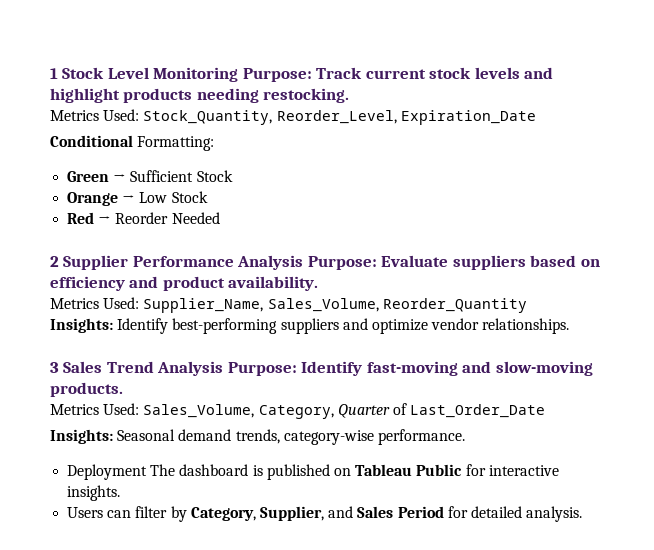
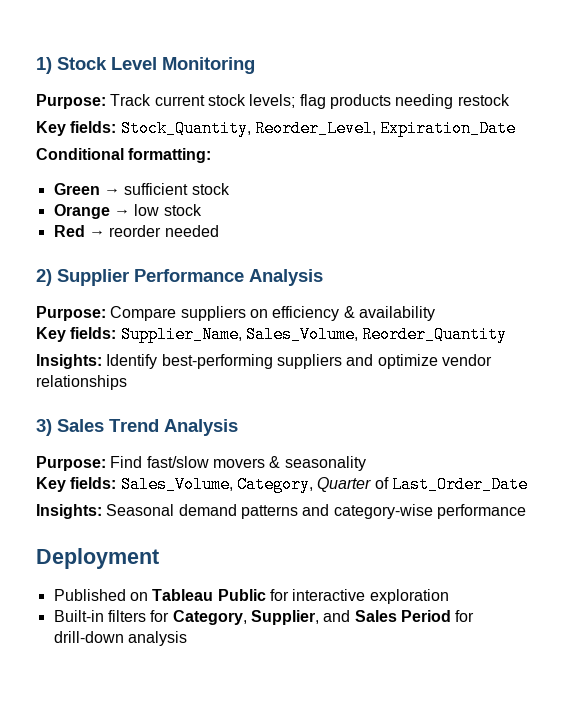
- 1 Stock Level Monitoring Purpose: Track current stock levels and highlight products needing restocking.
- Metrics Used: Stock_Quantity, Reorder_Level, Expiration_Date
+ 1) Stock Level Monitoring
+ Purpose: Track current stock levels; flag products needing restock
+ Key fields: Stock_Quantity, Reorder_Level, Expiration_Date
- Conditional Formatting:
+ Conditional formatting:
- Green → Sufficient Stock
+ Green → sufficient stock
- Orange → Low Stock
+ Orange → low stock
- Red → Reorder Needed
- 2 Supplier Performance Analysis Purpose: Evaluate suppliers based on efficiency and product availability.
- Metrics Used: Supplier_Name, Sales_Volume, Reorder_Quantity
+ Red → reorder needed
+ 2) Supplier Performance Analysis
+ Purpose: Compare suppliers on efficiency & availability
+ Key fields: Supplier_Name, Sales_Volume, Reorder_Quantity
- Insights: Identify best-performing suppliers and optimize vendor relationships.
- 3 Sales Trend Analysis Purpose: Identify fast-moving and slow-moving products.
- Metrics Used: Sales_Volume, Category, Quarter of Last_Order_Date
+ Insights: Identify best-performing suppliers and optimize vendor relationships
+ 3) Sales Trend Analysis
+ Purpose: Find fast/slow movers & seasonality
+ Key fields: Sales_Volume, Category, Quarter of Last_Order_Date
- Insights: Seasonal demand trends, category-wise performance.
- Deployment The dashboard is published on Tableau Public for interactive insights.
- Users can filter by Category, Supplier, and Sales Period for detailed analysis.
+ Insights: Seasonal demand patterns and category-wise performance
+ Deployment
+ Published on Tableau Public for interactive exploration
+ Built-in filters for Category, Supplier, and Sales Period for drill-down analysis

